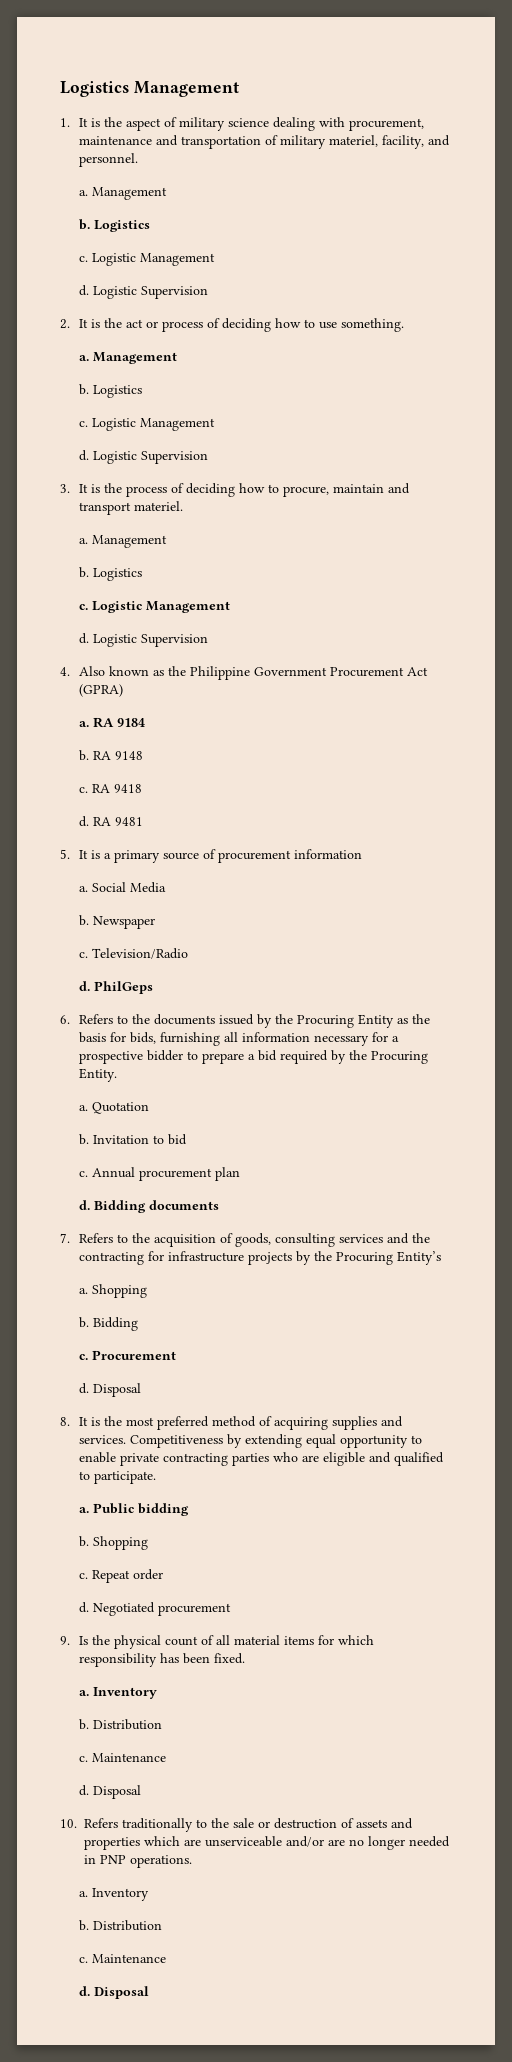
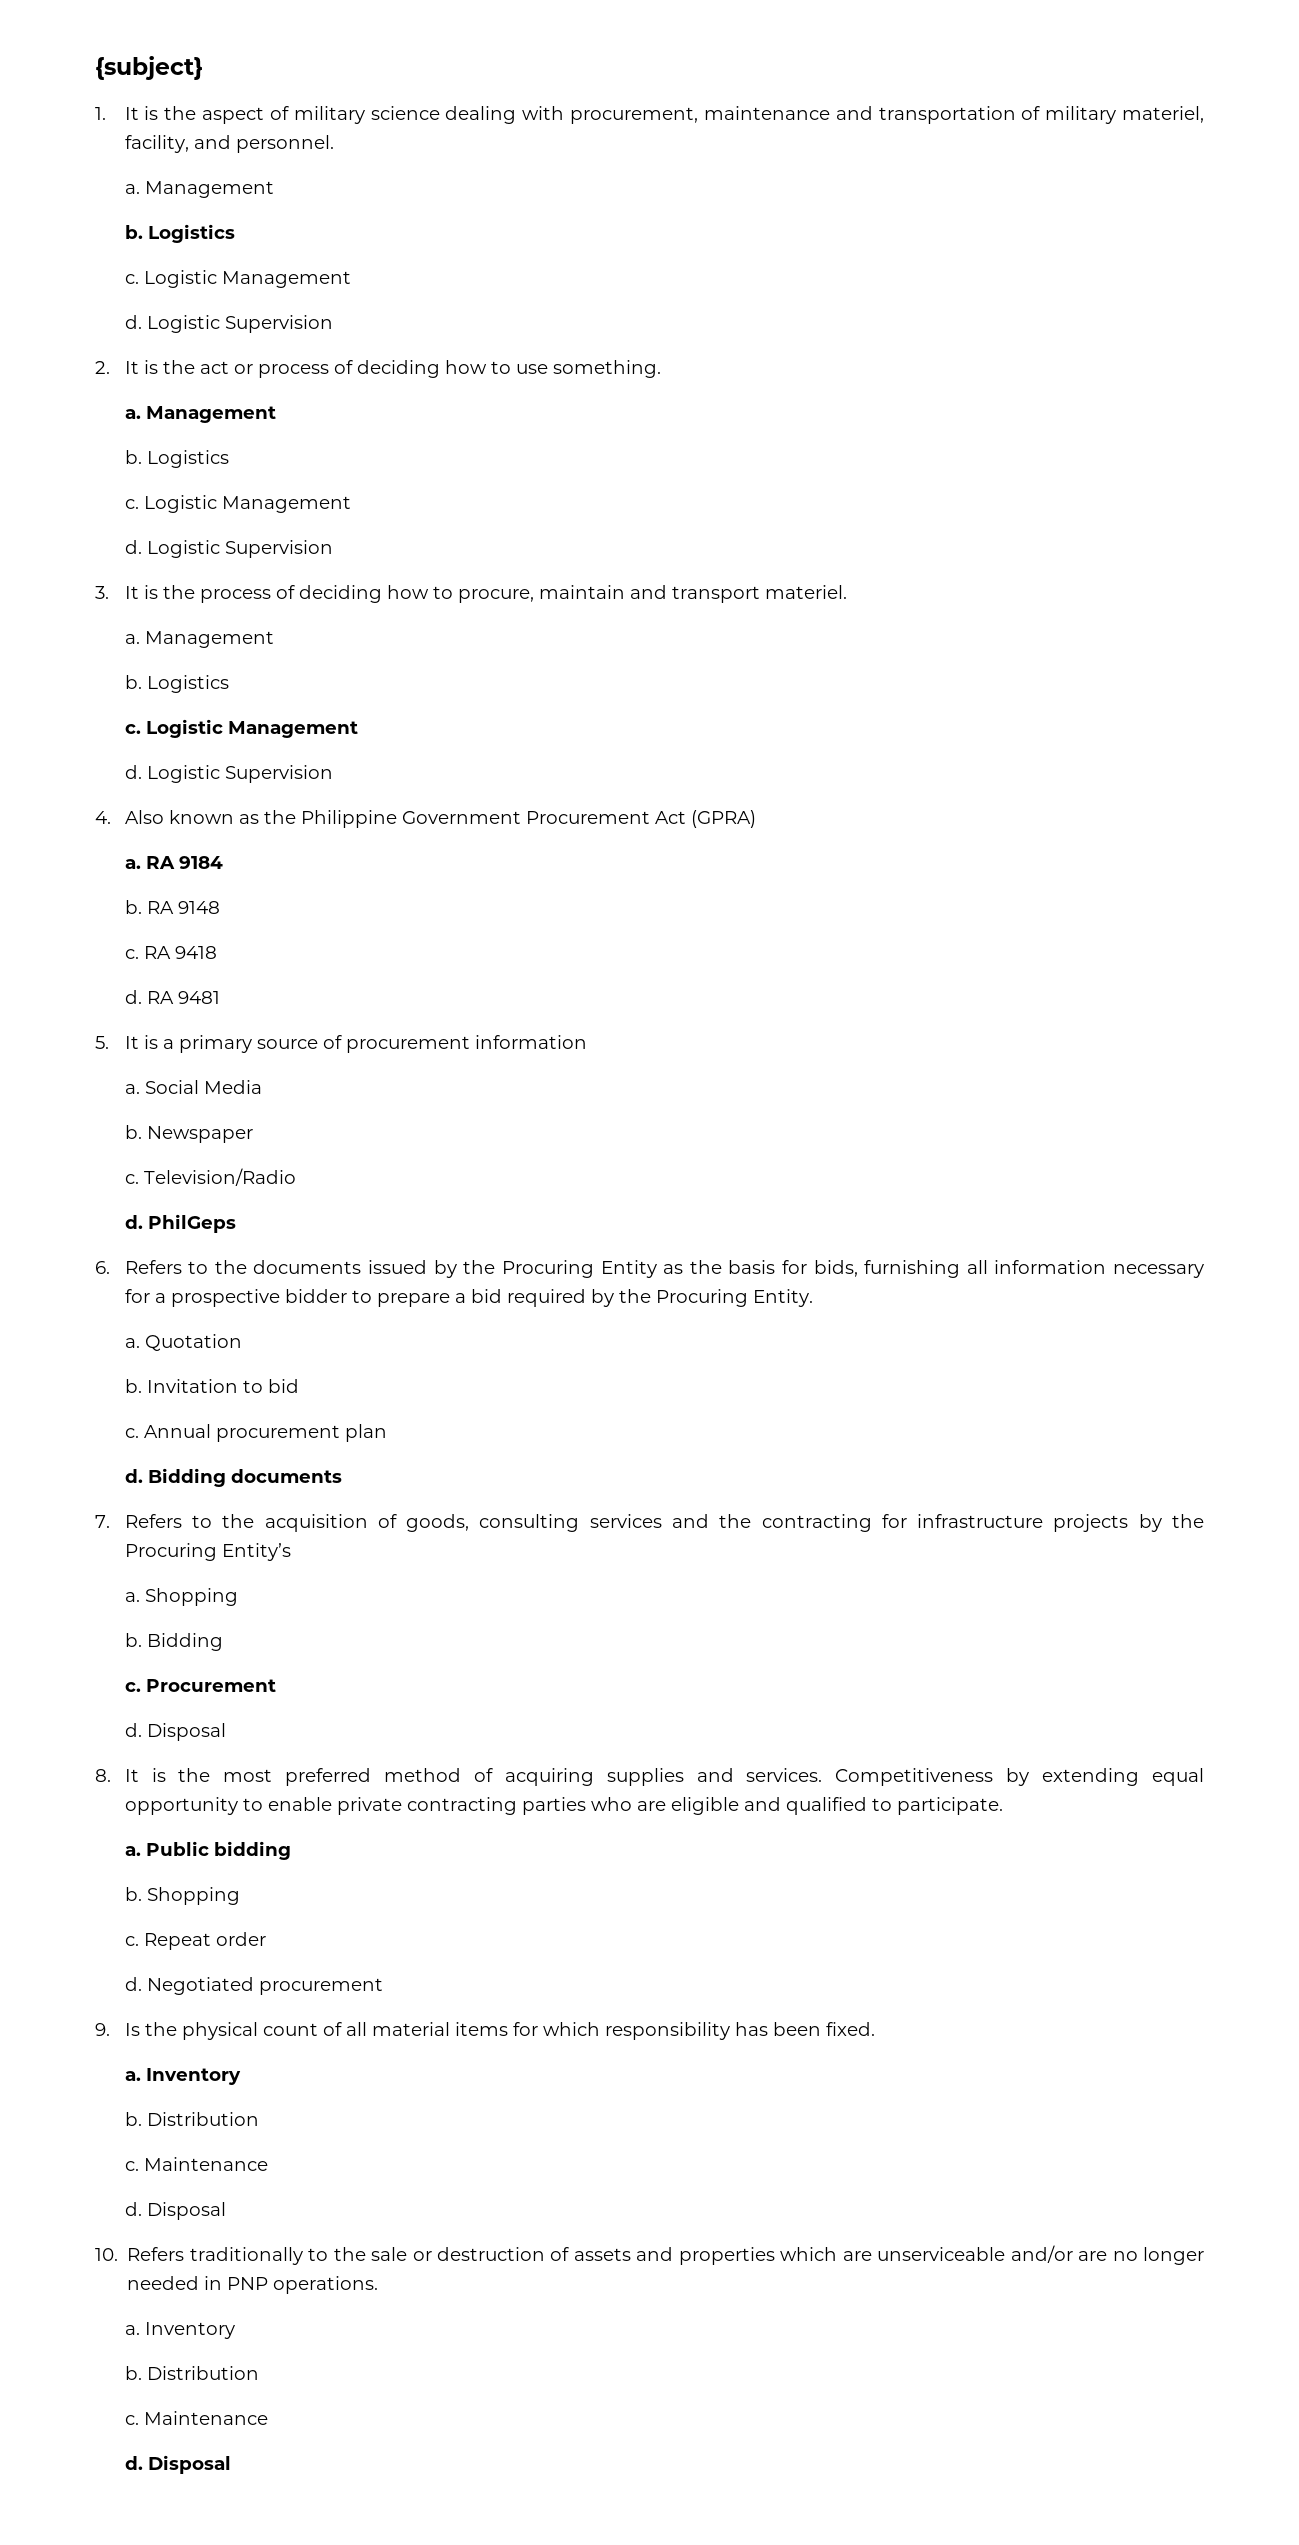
- Logistics Management
+ {subject}

